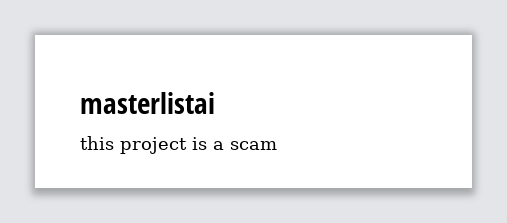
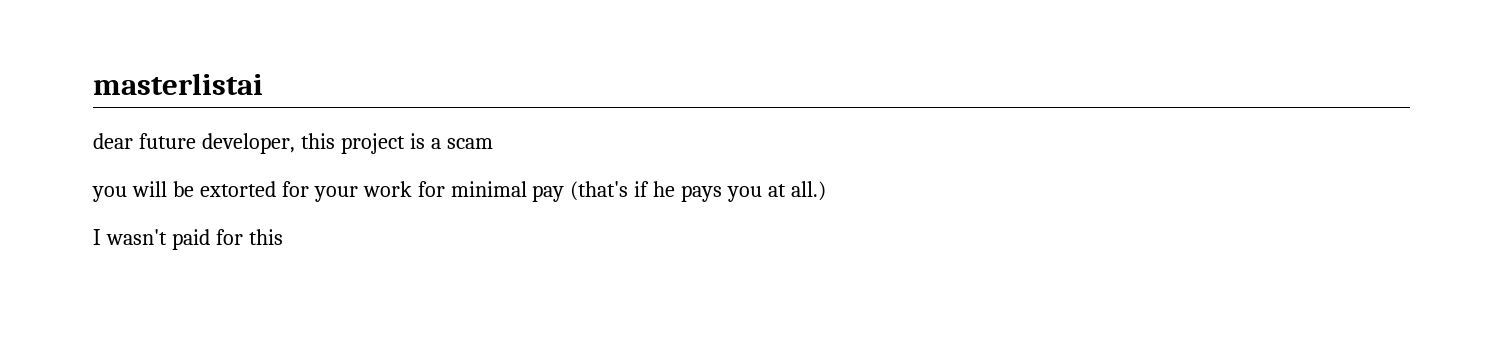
- this project is a scam
+ dear future developer, this project is a scam
+ you will be extorted for your work for minimal pay (that's if he pays you at all.)
+ I wasn't paid for this

